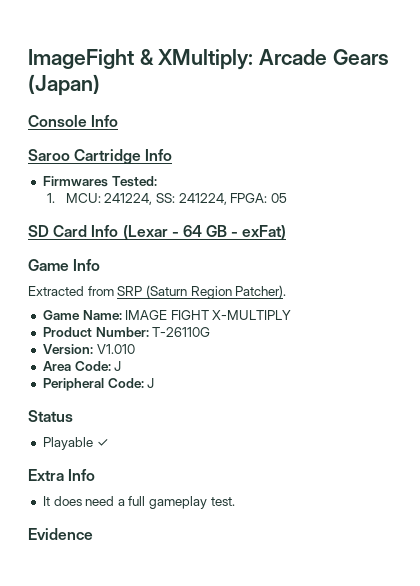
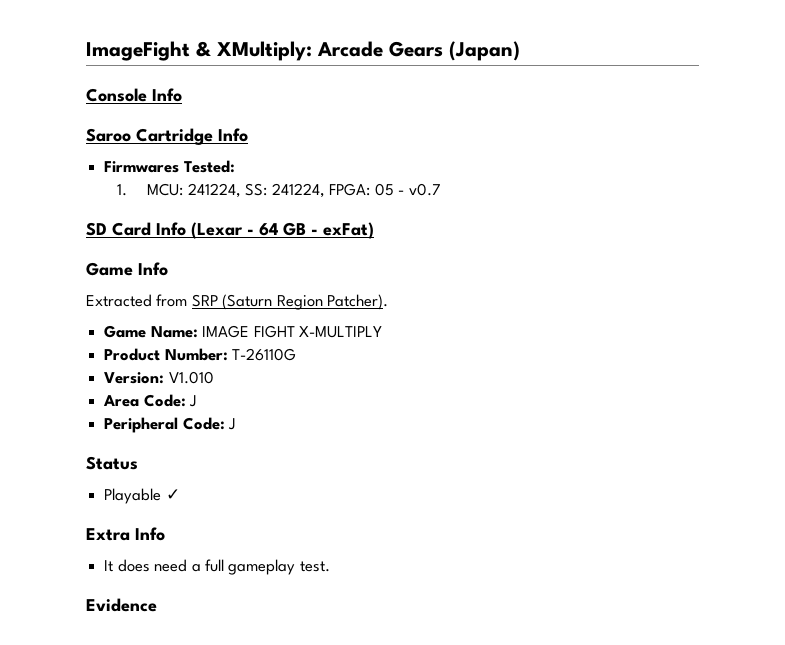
- 1. MCU: 241224, SS: 241224, FPGA: 05
+ 1. MCU: 241224, SS: 241224, FPGA: 05 - v0.7

